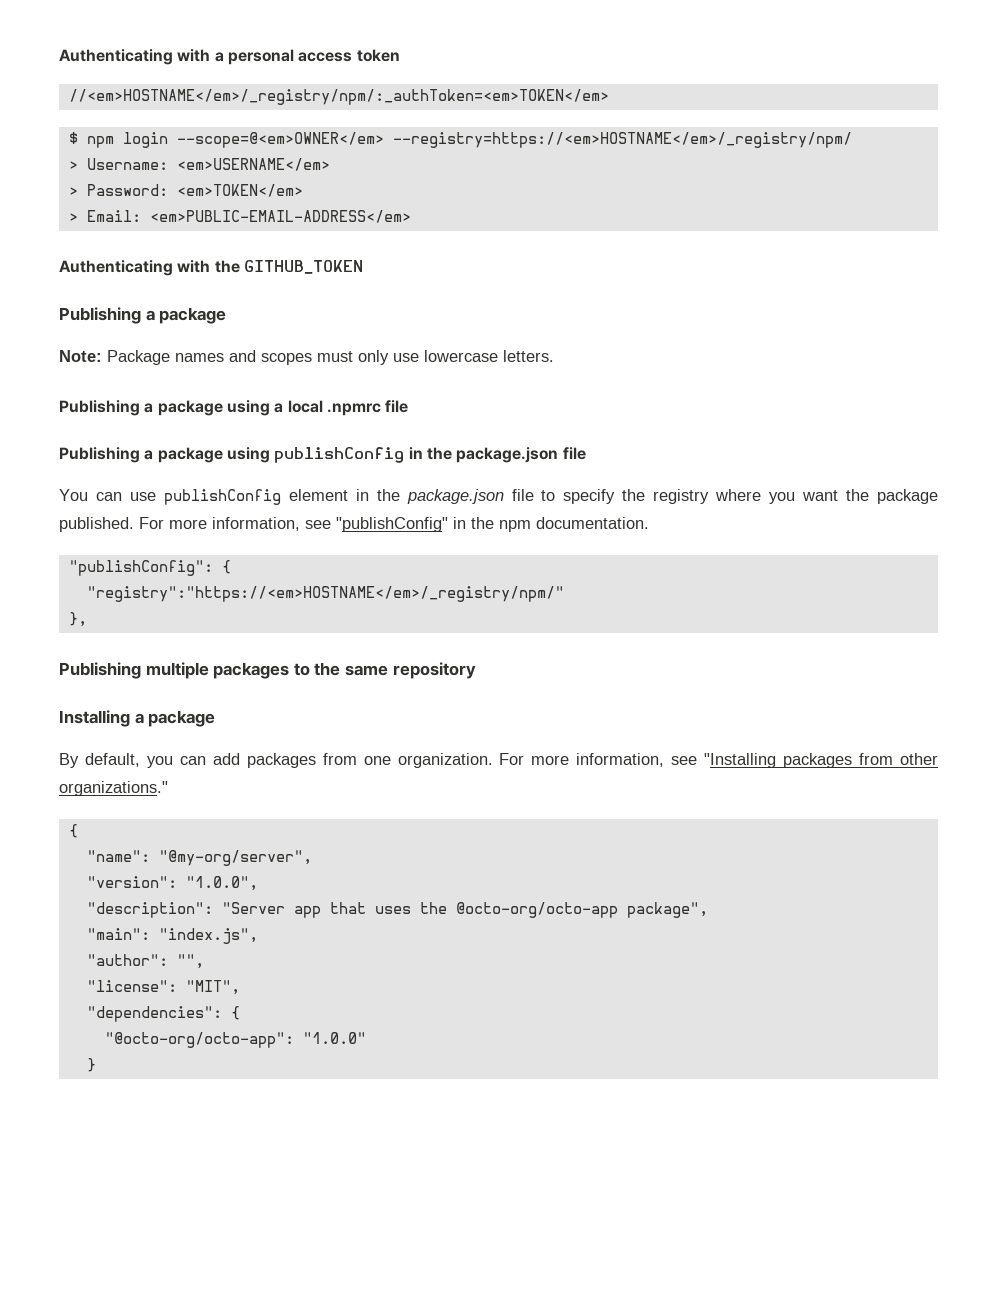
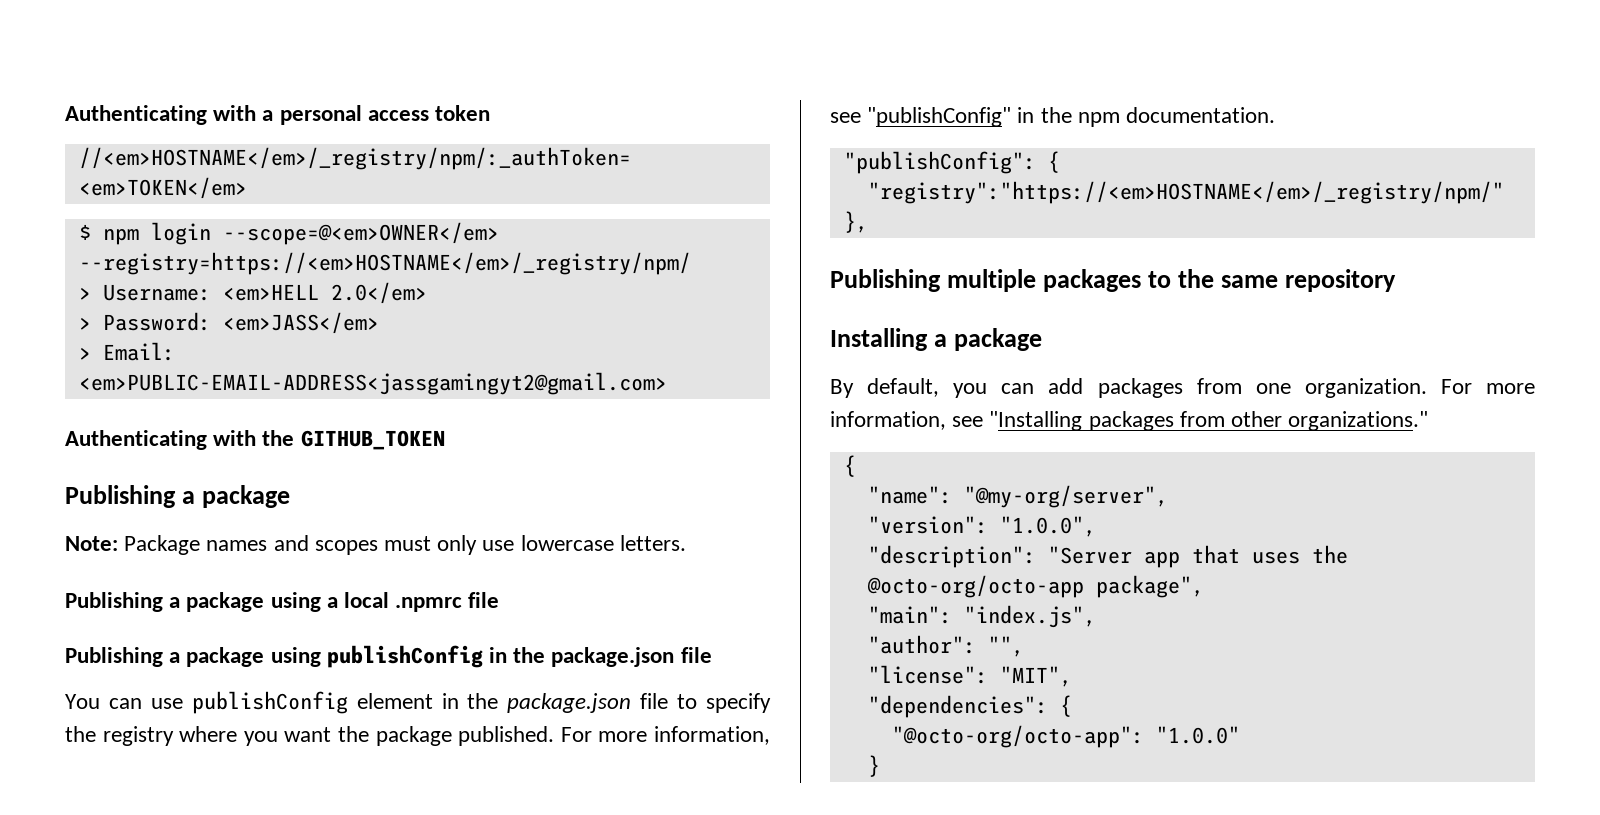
- > Username: <em>USERNAME</em>
+ > Username: <em>HELL 2.0</em>
- > Password: <em>TOKEN</em>
+ > Password: <em>JASS</em>
- > Email: <em>PUBLIC-EMAIL-ADDRESS</em>
+ > Email: <em>PUBLIC-EMAIL-ADDRESS<jassgamingyt2@gmail.com>

